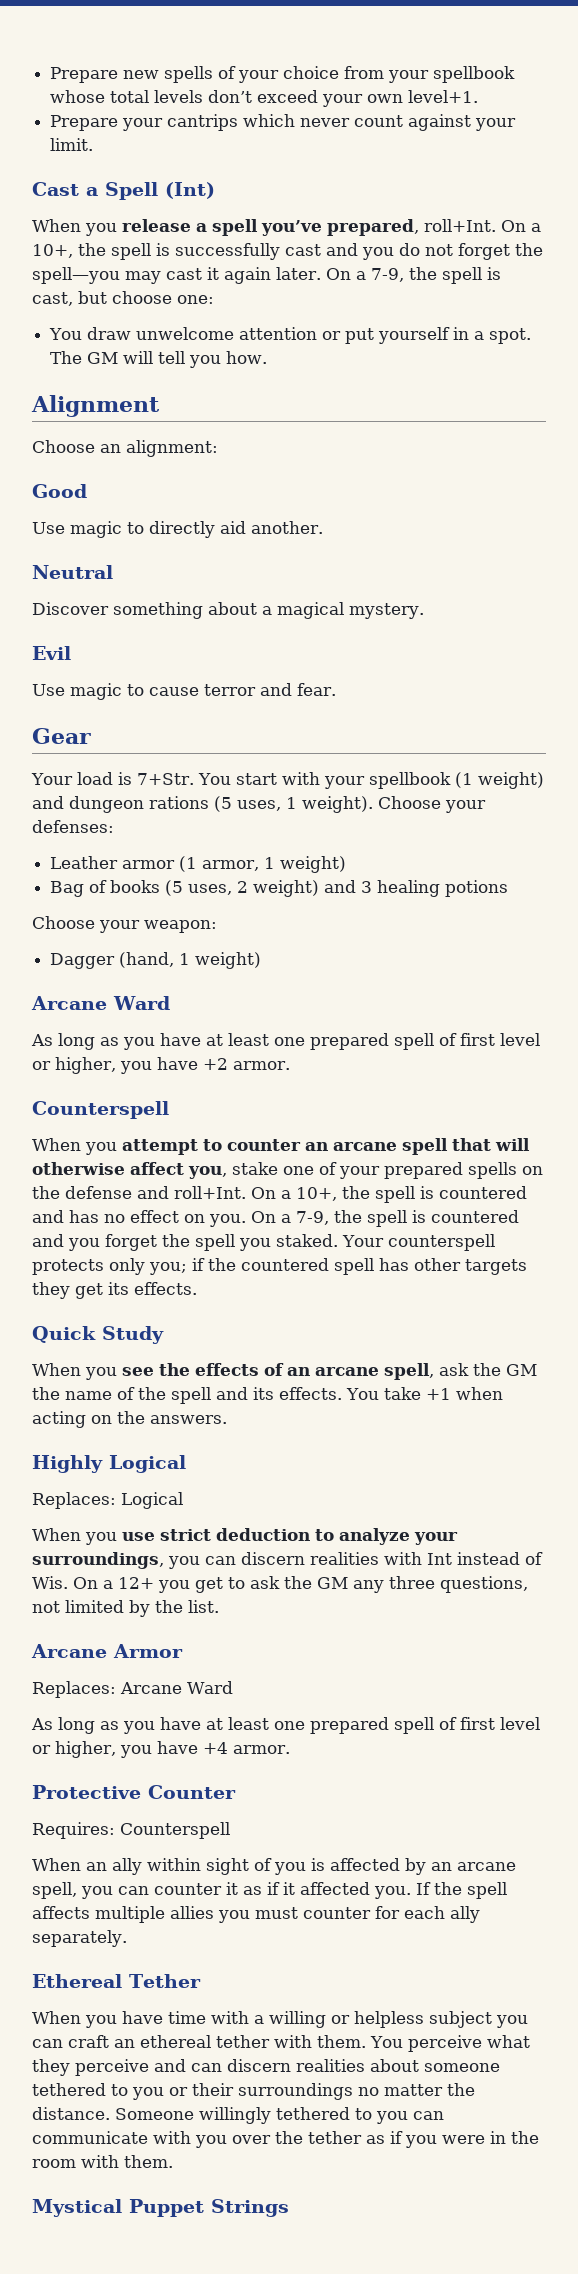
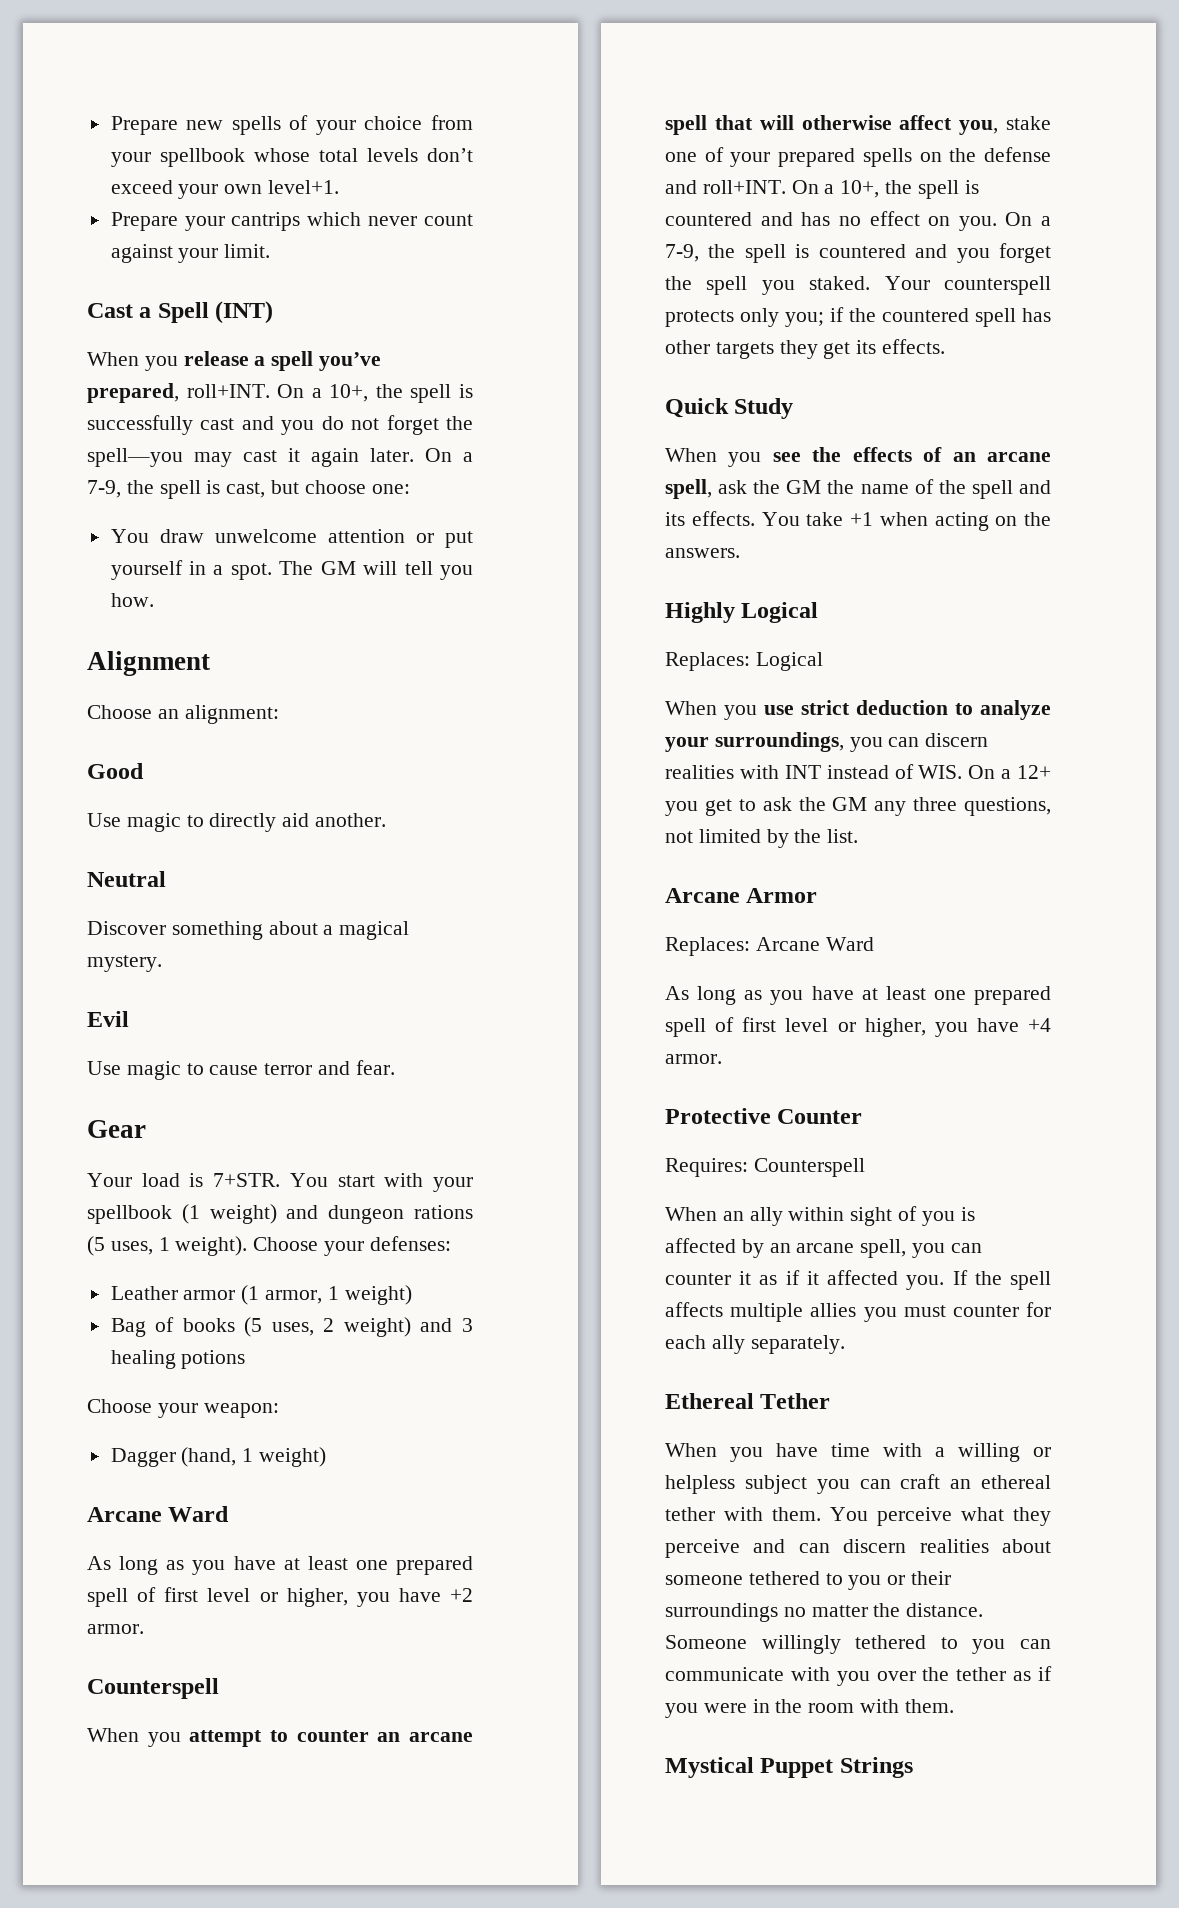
- Cast a Spell (Int)
+ Cast a Spell (INT)
- When you release a spell you’ve prepared, roll+Int.
+ When you release a spell you’ve prepared, roll+INT.
- Your load is 7+Str.
+ Your load is 7+STR.
- When you attempt to counter an arcane spell that will otherwise affect you, stake one of your prepared spells on the defense and roll+Int.
+ When you attempt to counter an arcane spell that will otherwise affect you, stake one of your prepared spells on the defense and roll+INT.
- When you use strict deduction to analyze your surroundings, you can discern realities with Int instead of Wis. On a 12+ you get to ask the GM any three questions, not limited by the list.
+ When you use strict deduction to analyze your surroundings, you can discern realities with INT instead of WIS. On a 12+ you get to ask the GM any three questions, not limited by the list.

